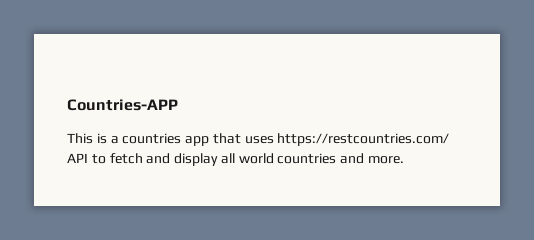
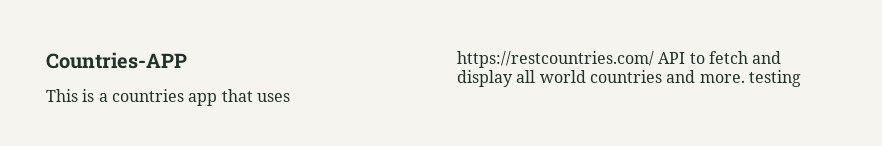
- This is a countries app that uses https://restcountries.com/ API to fetch and display all world countries and more.
+ This is a countries app that uses https://restcountries.com/ API to fetch and display all world countries and more. testing

